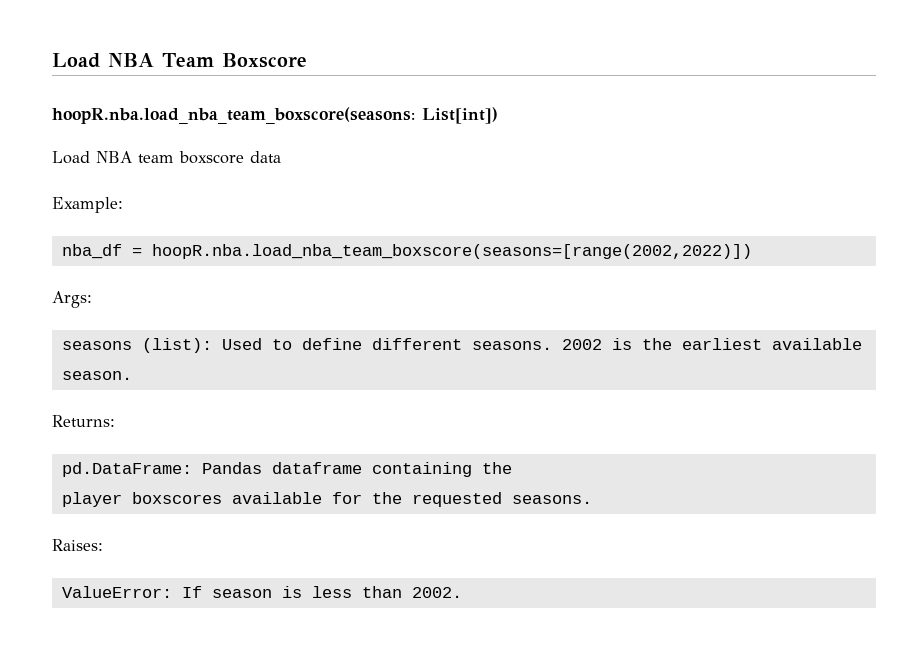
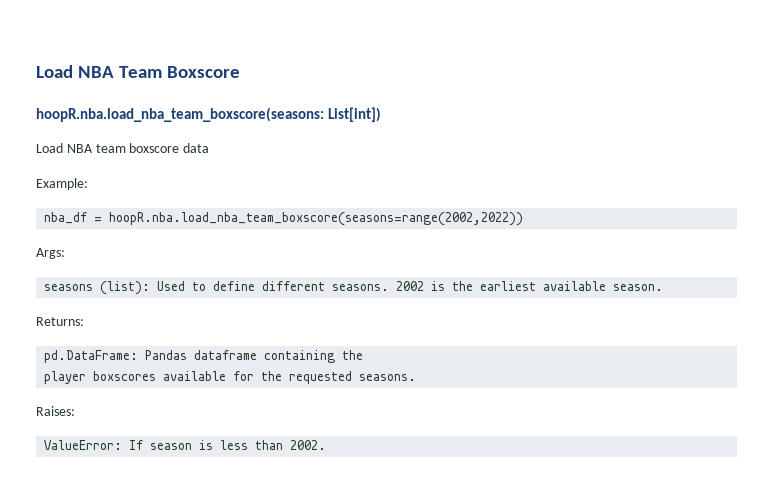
- nba_df = hoopR.nba.load_nba_team_boxscore(seasons=[range(2002,2022)])
+ nba_df = hoopR.nba.load_nba_team_boxscore(seasons=range(2002,2022))

